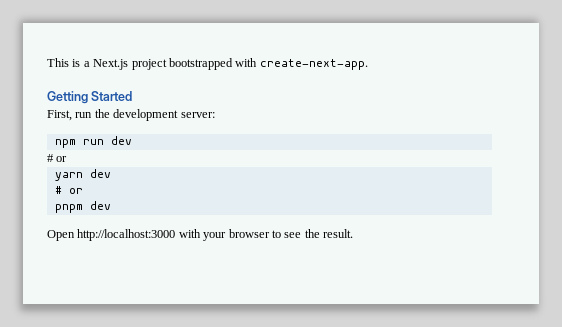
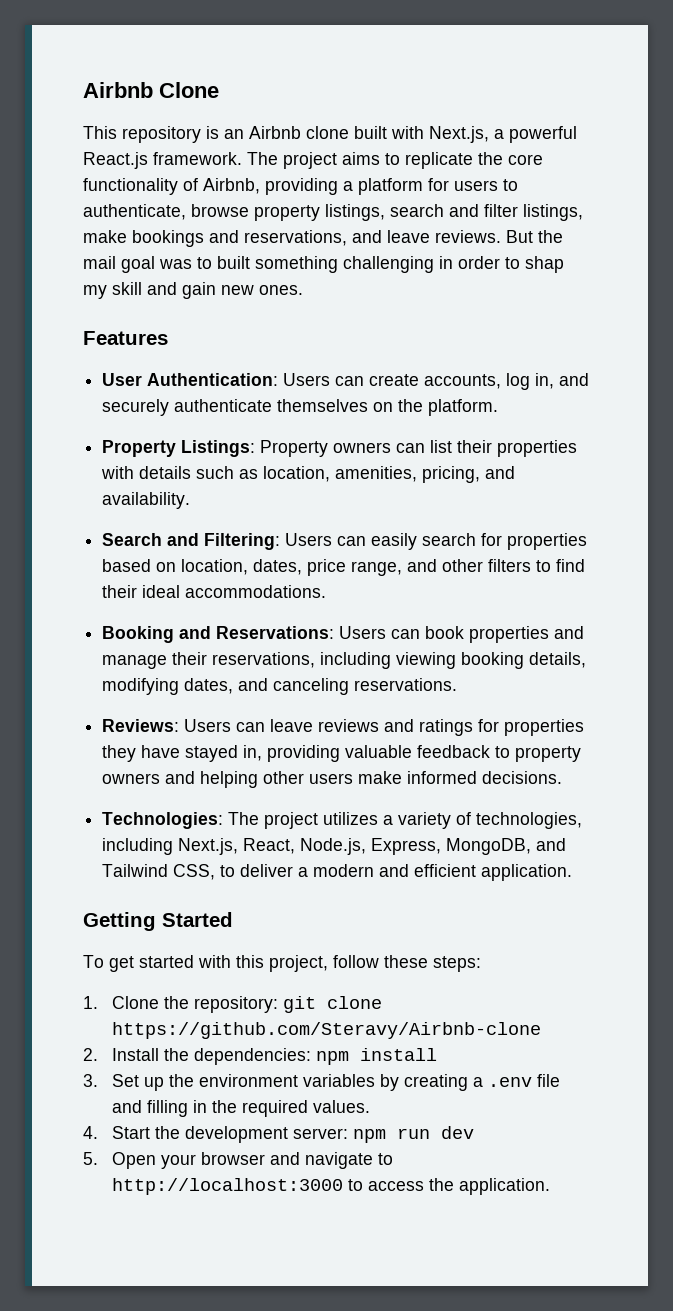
- This is a Next.js project bootstrapped with create-next-app.
+ Airbnb Clone
+ This repository is an Airbnb clone built with Next.js, a powerful React.js framework. The project aims to replicate the core functionality of Airbnb, providing a platform for users to authenticate, browse property listings, search and filter listings, make bookings and reservations, and leave reviews. But the mail goal was to built something challenging in order to shap my skill and gain new ones.
+ Features
+ User Authentication: Users can create accounts, log in, and securely authenticate themselves on the platform.
+ Property Listings: Property owners can list their properties with details such as location, amenities, pricing, and availability.
+ Search and Filtering: Users can easily search for properties based on location, dates, price range, and other filters to find their ideal accommodations.
+ Booking and Reservations: Users can book properties and manage their reservations, including viewing booking details, modifying dates, and canceling reservations.
+ Reviews: Users can leave reviews and ratings for properties they have stayed in, providing valuable feedback to property owners and helping other users make informed decisions.
+ Technologies: The project utilizes a variety of technologies, including Next.js, React, Node.js, Express, MongoDB, and Tailwind CSS, to deliver a modern and efficient application.
  Getting Started
- First, run the development server:
- npm run dev
- # or
- yarn dev
- # or
- pnpm dev
- Open http://localhost:3000 with your browser to see the result.
+ To get started with this project, follow these steps:
+ 1. Clone the repository: git clone https://github.com/Steravy/Airbnb-clone
+ 2. Install the dependencies: npm install
+ 3. Set up the environment variables by creating a .env file and filling in the required values.
+ 4. Start the development server: npm run dev
+ 5. Open your browser and navigate to http://localhost:3000 to access the application.

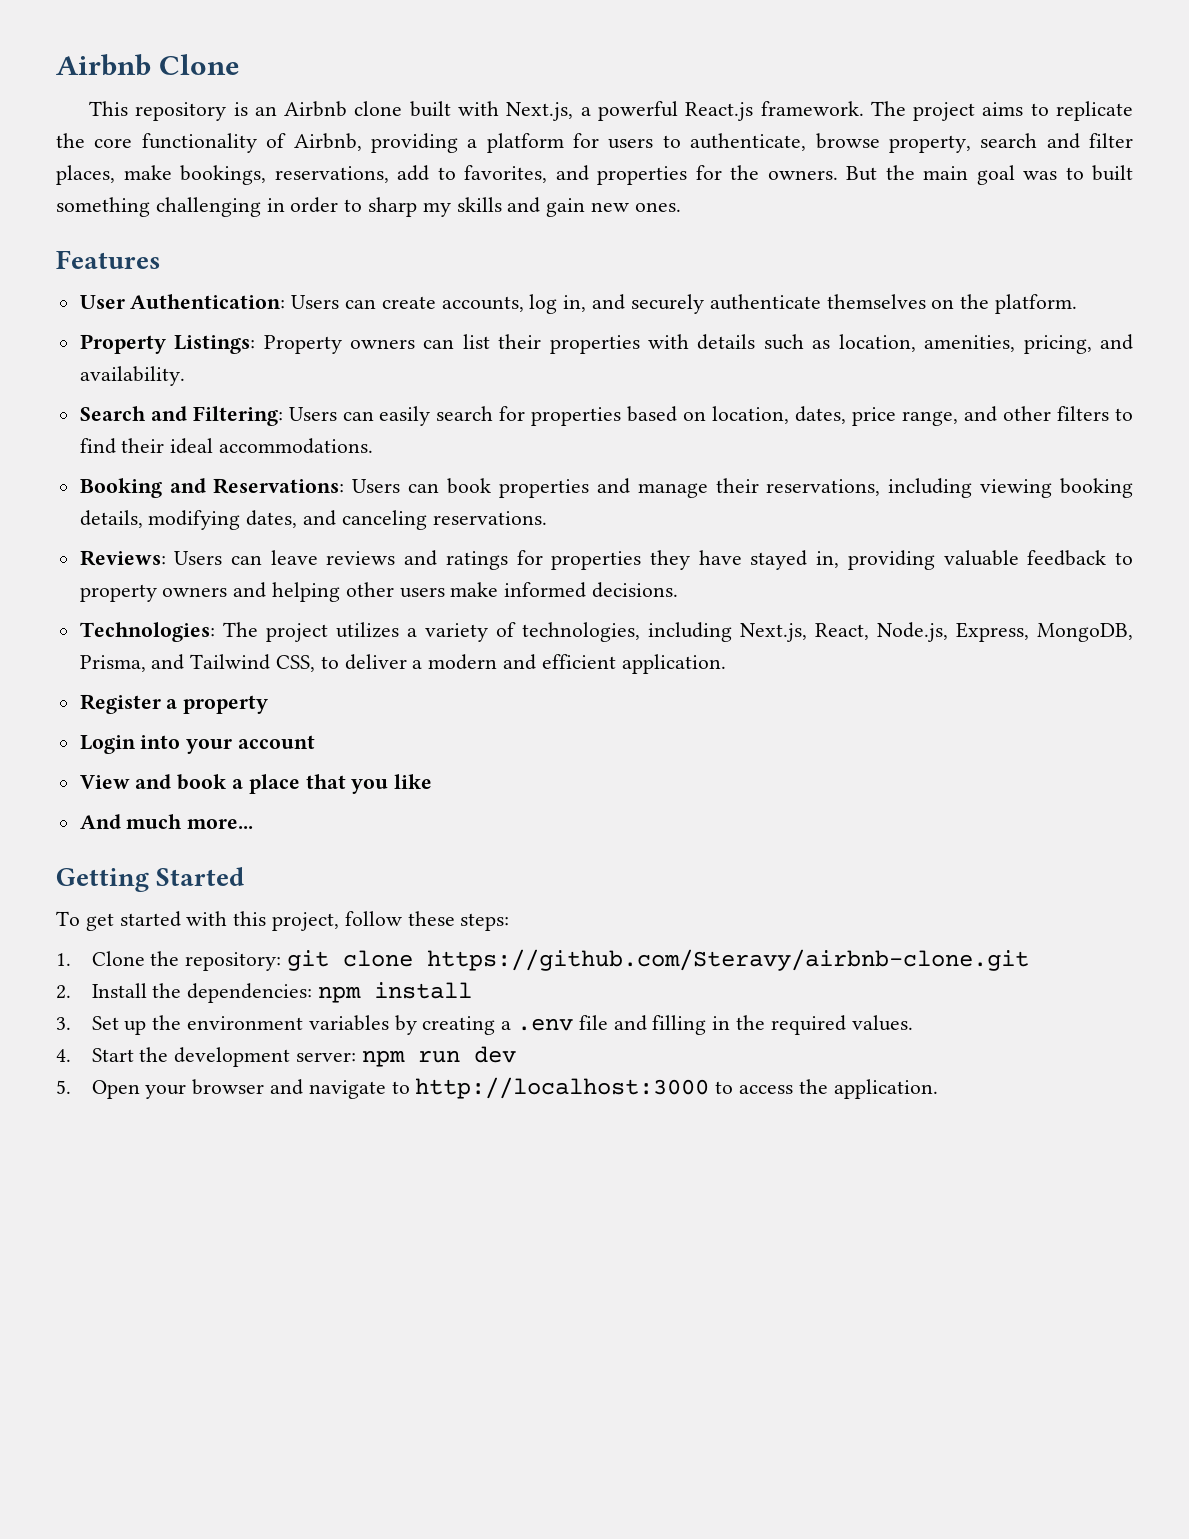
- The project aims to replicate the core functionality of Airbnb, providing a platform for users to authenticate, browse property listings, search and filter listings, make bookings and reservations, and leave reviews.
+ The project aims to replicate the core functionality of Airbnb, providing a platform for users to authenticate, browse property, search and filter places, make bookings, reservations, add to favorites, and properties for the owners.
- But the mail goal was to built something challenging in order to shap my skill and gain new ones.
+ But the main goal was to built something challenging in order to sharp my skills and gain new ones.
- Technologies: The project utilizes a variety of technologies, including Next.js, React, Node.js, Express, MongoDB, and Tailwind CSS, to deliver a modern and efficient application.
+ Technologies: The project utilizes a variety of technologies, including Next.js, React, Node.js, Express, MongoDB, Prisma, and Tailwind CSS, to deliver a modern and efficient application.
+ Register a property
+ Login into your account
+ View and book a place that you like
+ And much more...
- 1. Clone the repository: git clone https://github.com/Steravy/Airbnb-clone
+ 1. Clone the repository: git clone https://github.com/Steravy/airbnb-clone.git

